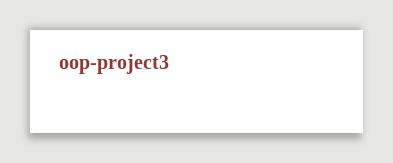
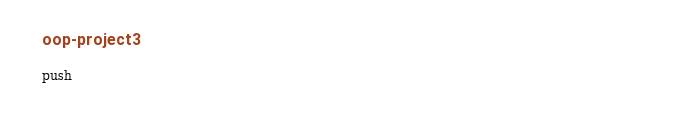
+ push

